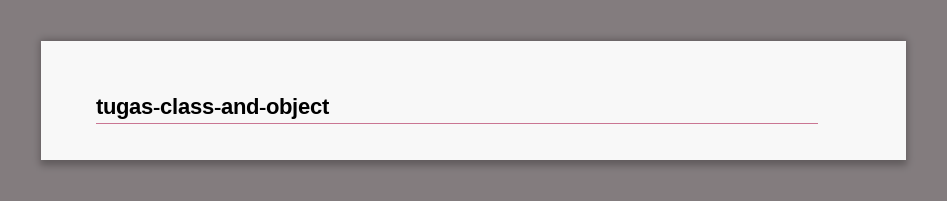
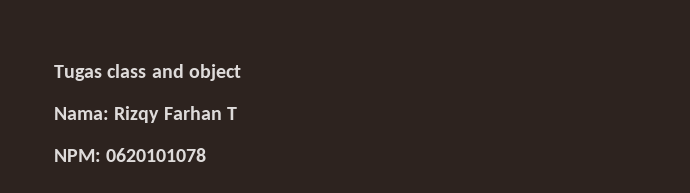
- tugas-class-and-object
+ Tugas class and object
+ Nama: Rizqy Farhan T
+ NPM: 0620101078

